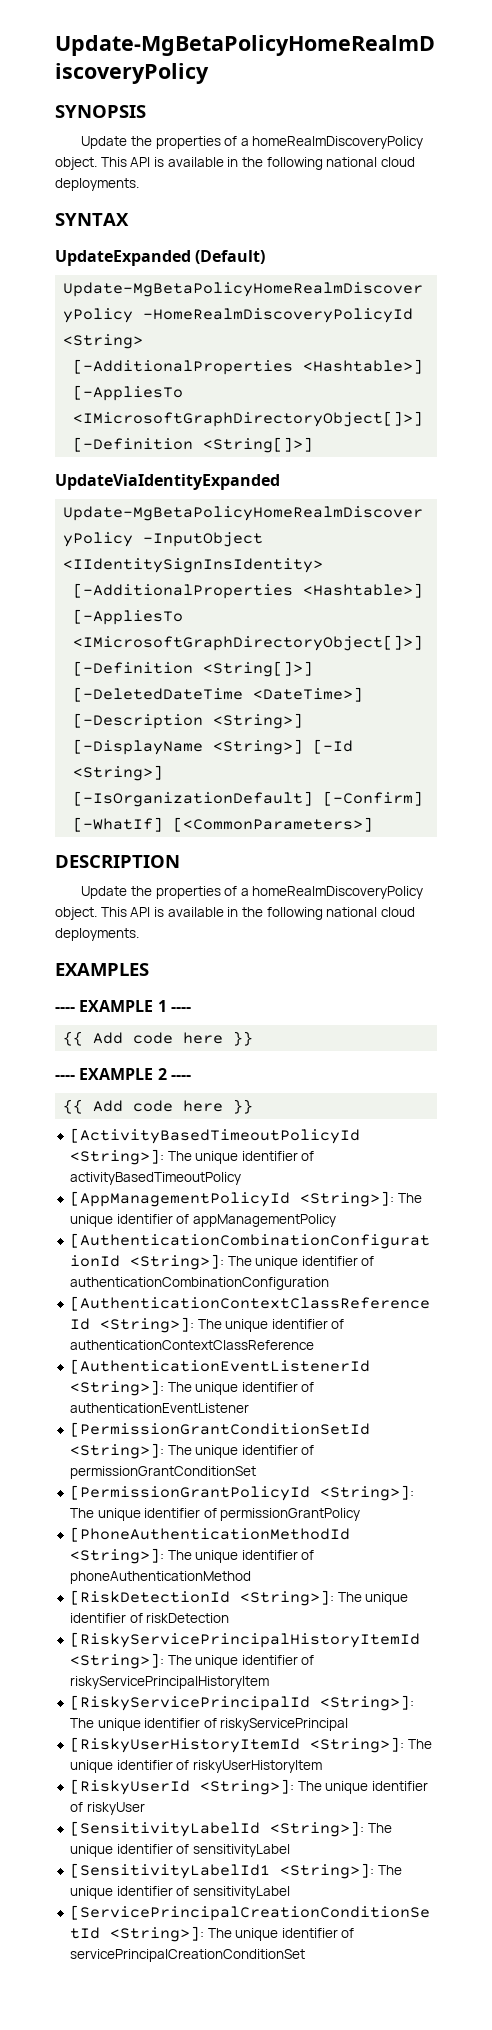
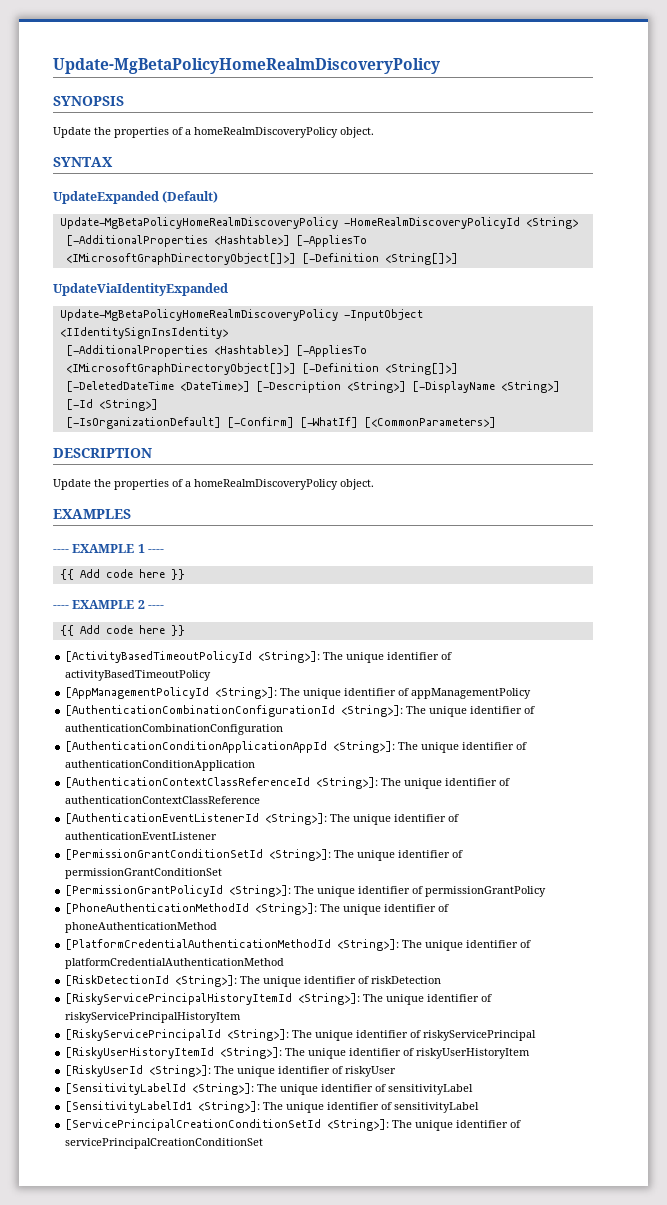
  SYNOPSIS
- Update the properties of a homeRealmDiscoveryPolicy object. This API is available in the following national cloud deployments.
+ Update the properties of a homeRealmDiscoveryPolicy object.
  DESCRIPTION
- Update the properties of a homeRealmDiscoveryPolicy object. This API is available in the following national cloud deployments.
+ Update the properties of a homeRealmDiscoveryPolicy object.
+ [AuthenticationConditionApplicationAppId <String>]: The unique identifier of authenticationConditionApplication
+ [PlatformCredentialAuthenticationMethodId <String>]: The unique identifier of platformCredentialAuthenticationMethod

